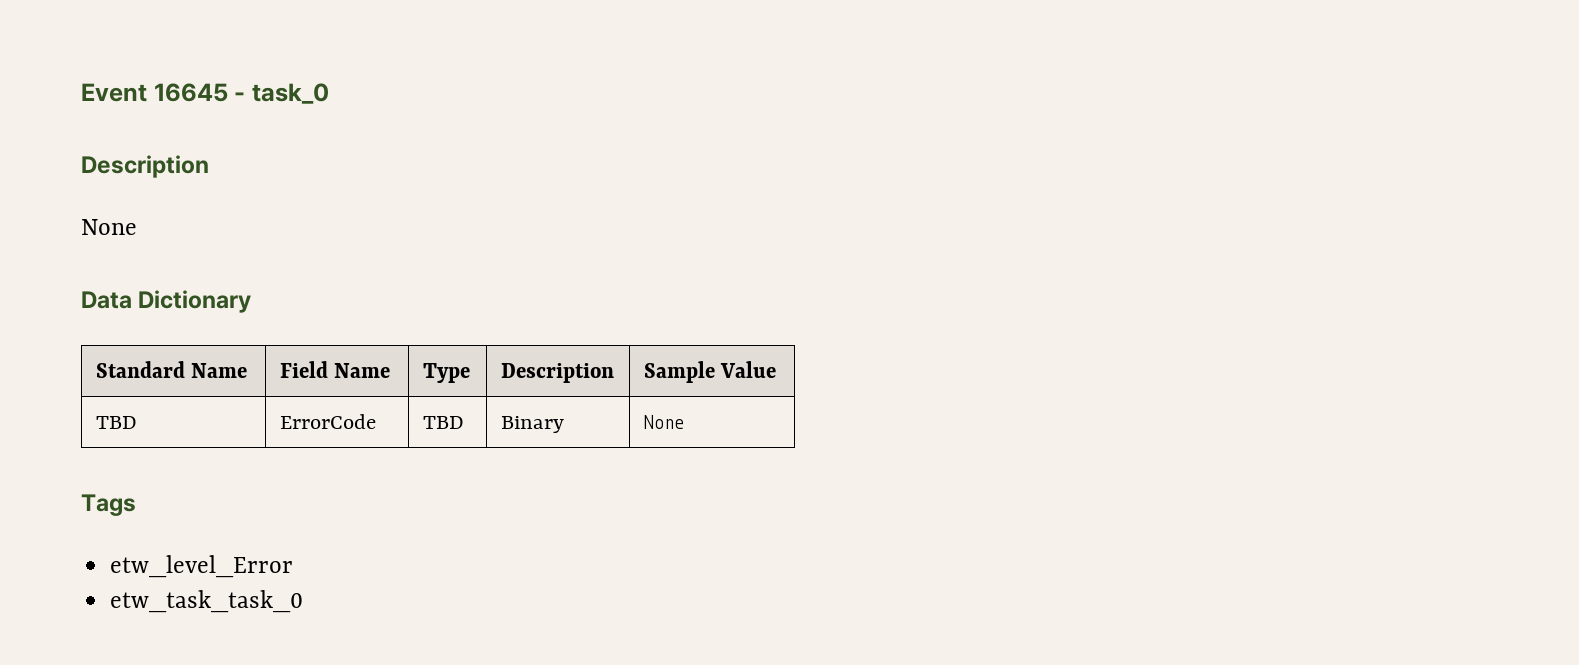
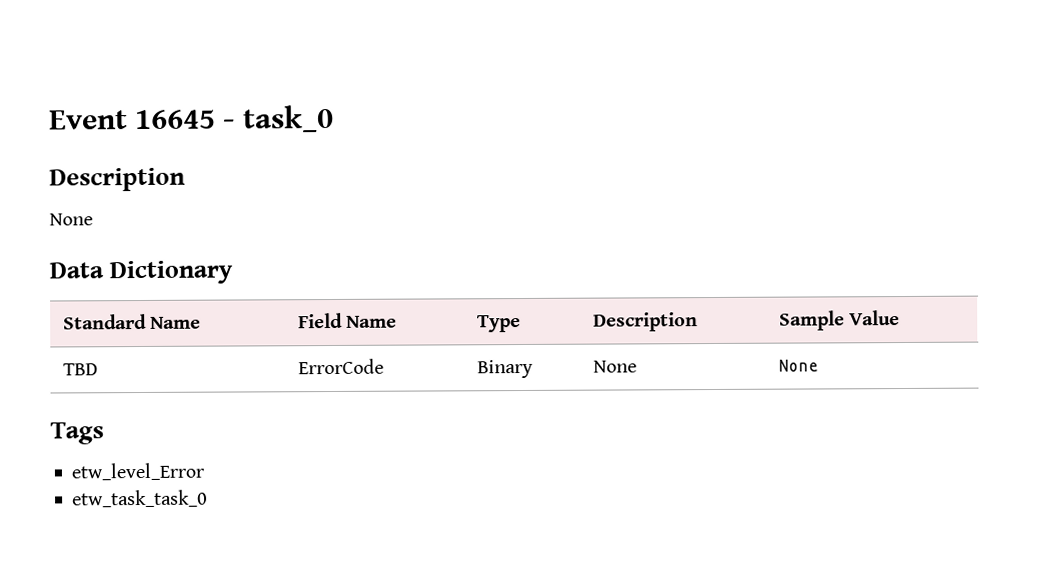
- TBD | ErrorCode | TBD | Binary | None
+ TBD | ErrorCode | Binary | None | None

